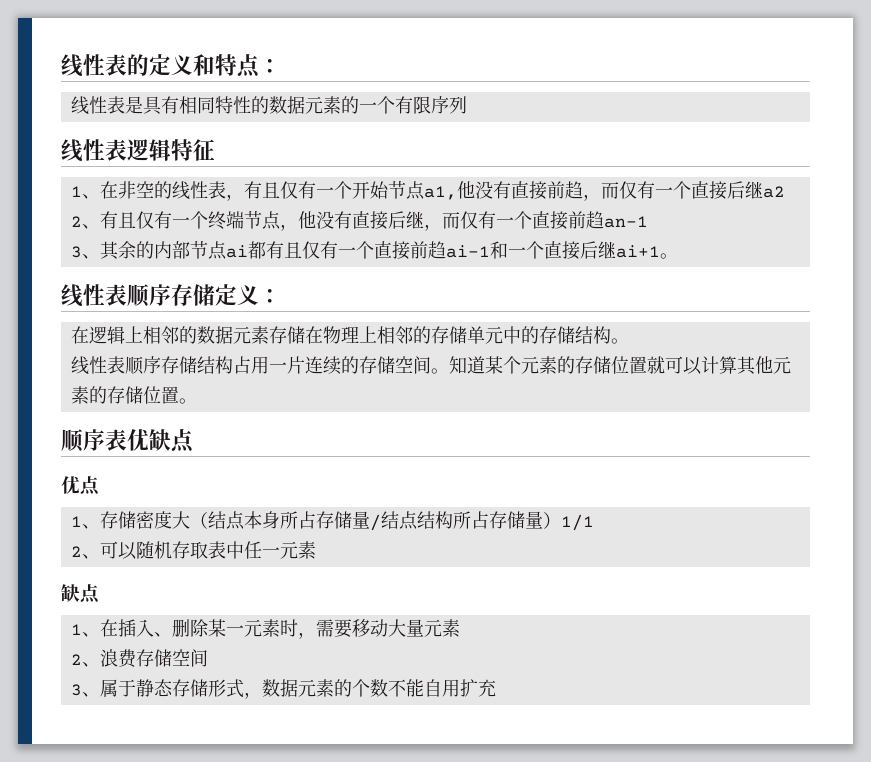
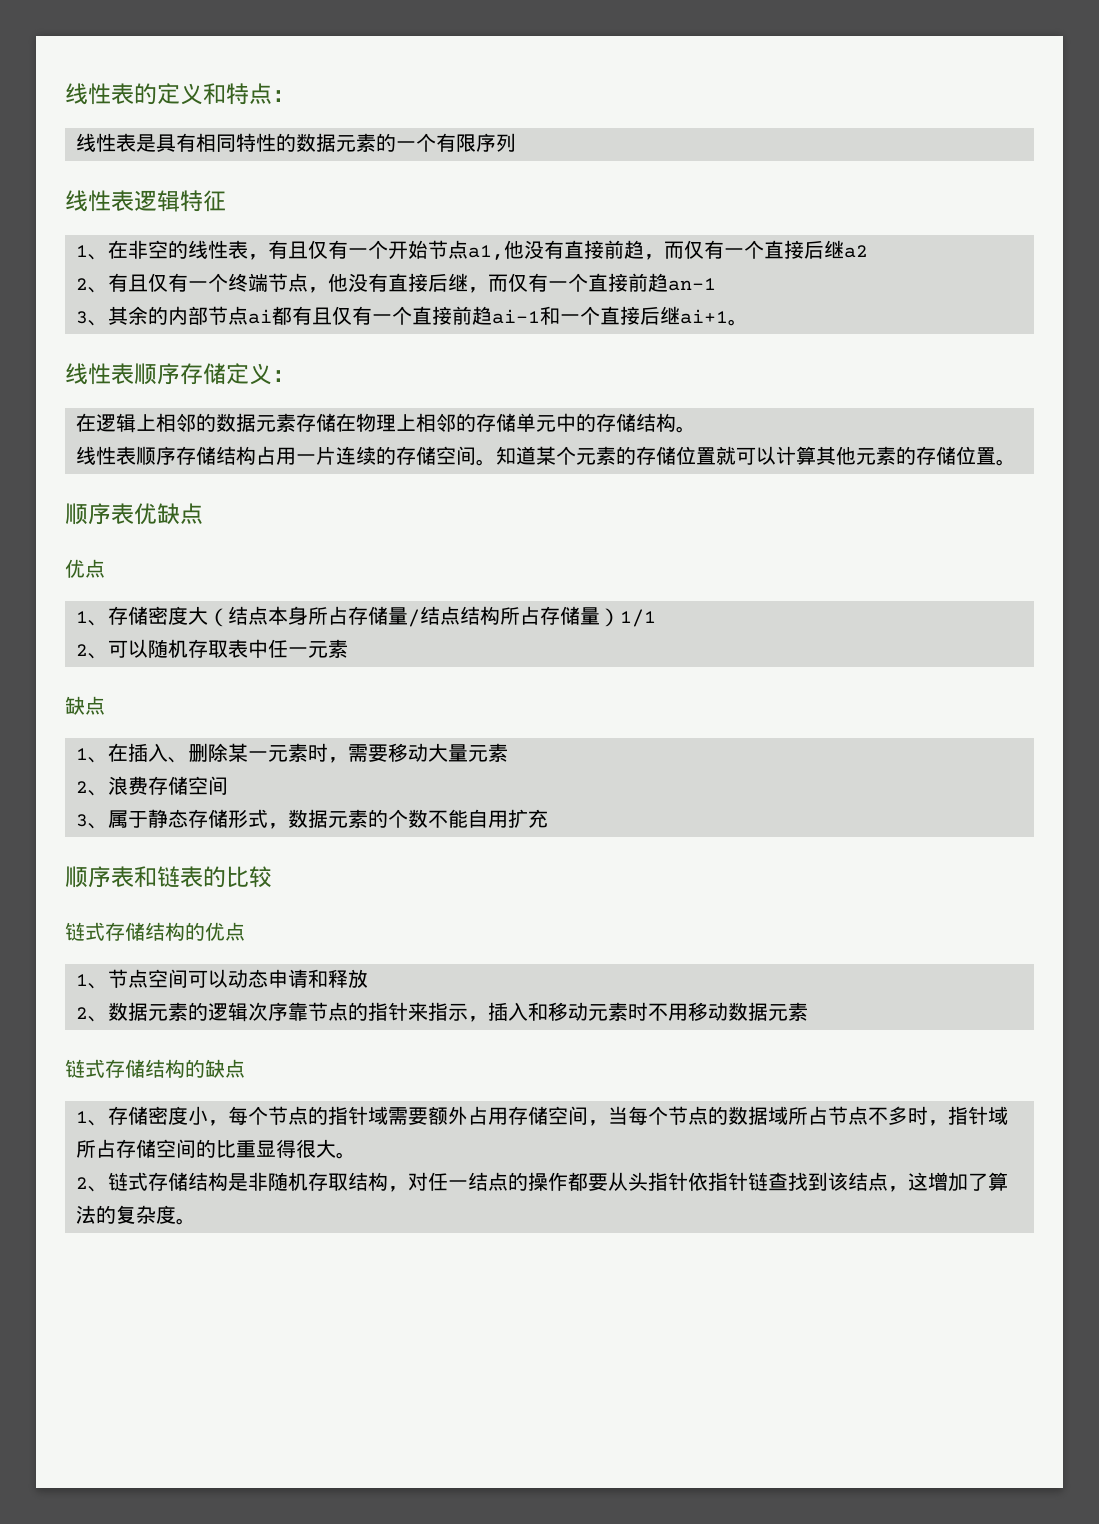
+ 顺序表和链表的比较
+ 链式存储结构的优点
+ 1、节点空间可以动态申请和释放
+ 2、数据元素的逻辑次序靠节点的指针来指示，插入和移动元素时不用移动数据元素
+ 链式存储结构的缺点
+ 1、存储密度小，每个节点的指针域需要额外占用存储空间，当每个节点的数据域所占节点不多时，指针域所占存储空间的比重显得很大。
+ 2、链式存储结构是非随机存取结构，对任一结点的操作都要从头指针依指针链查找到该结点，这增加了算法的复杂度。

